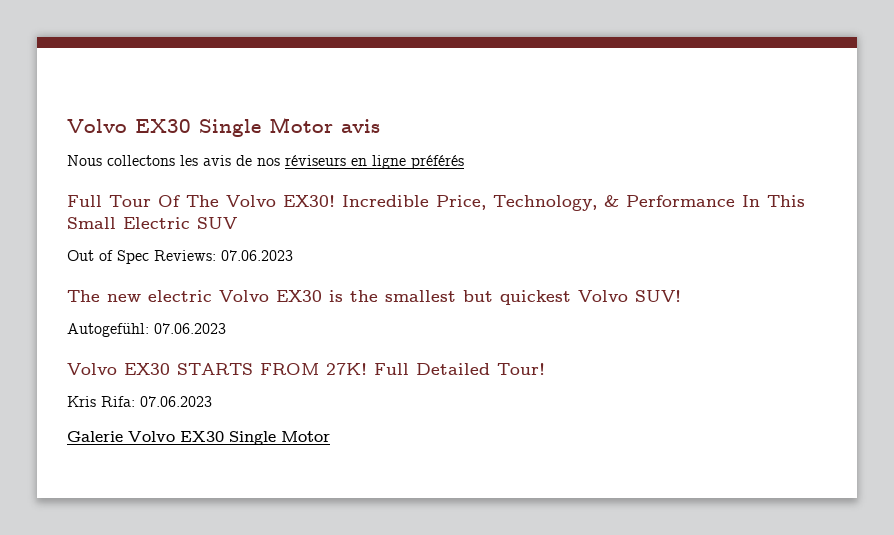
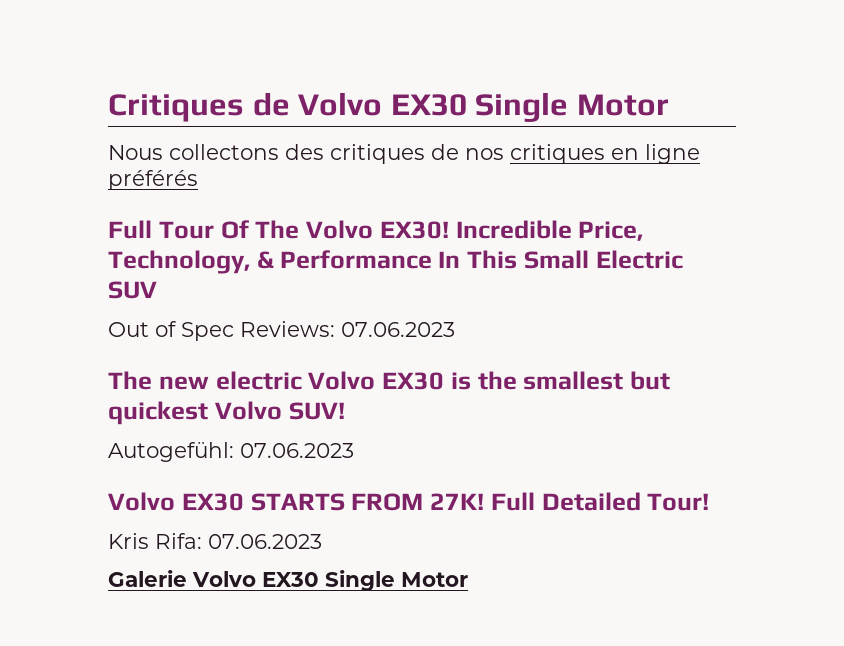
- Volvo EX30 Single Motor avis
+ Critiques de Volvo EX30 Single Motor
- Nous collectons les avis de nos réviseurs en ligne préférés
+ Nous collectons des critiques de nos critiques en ligne préférés

